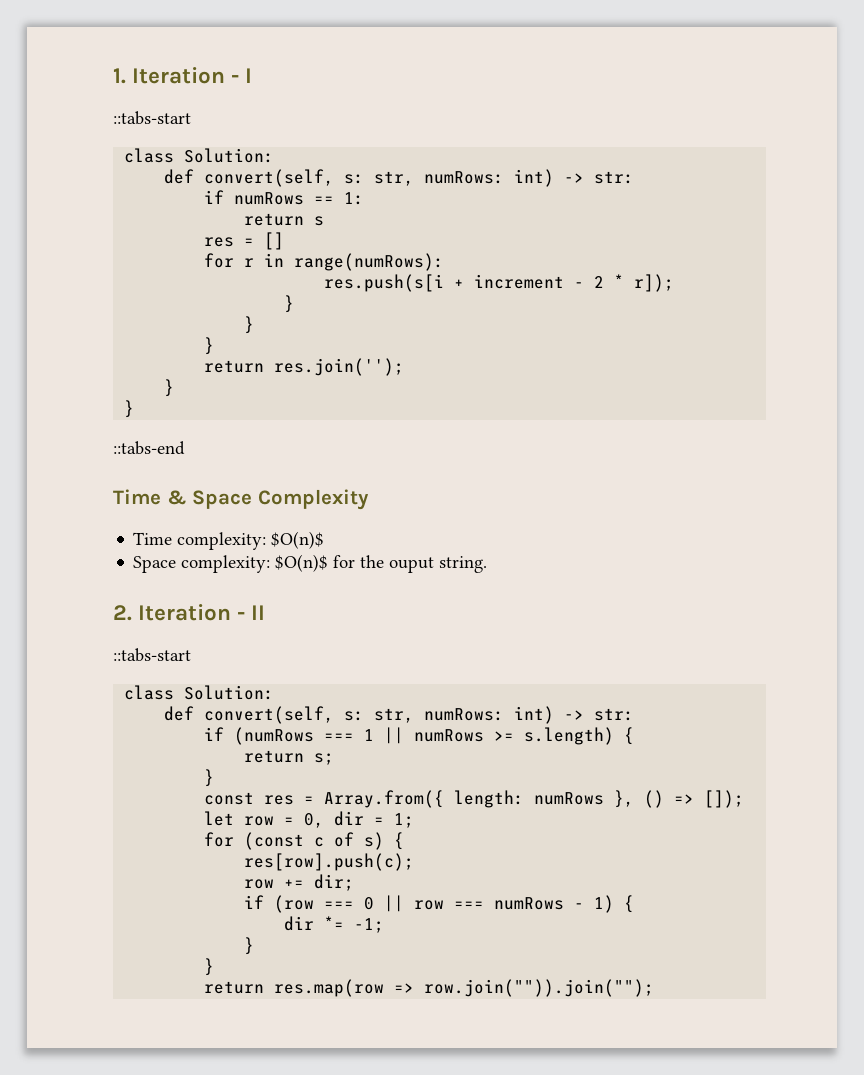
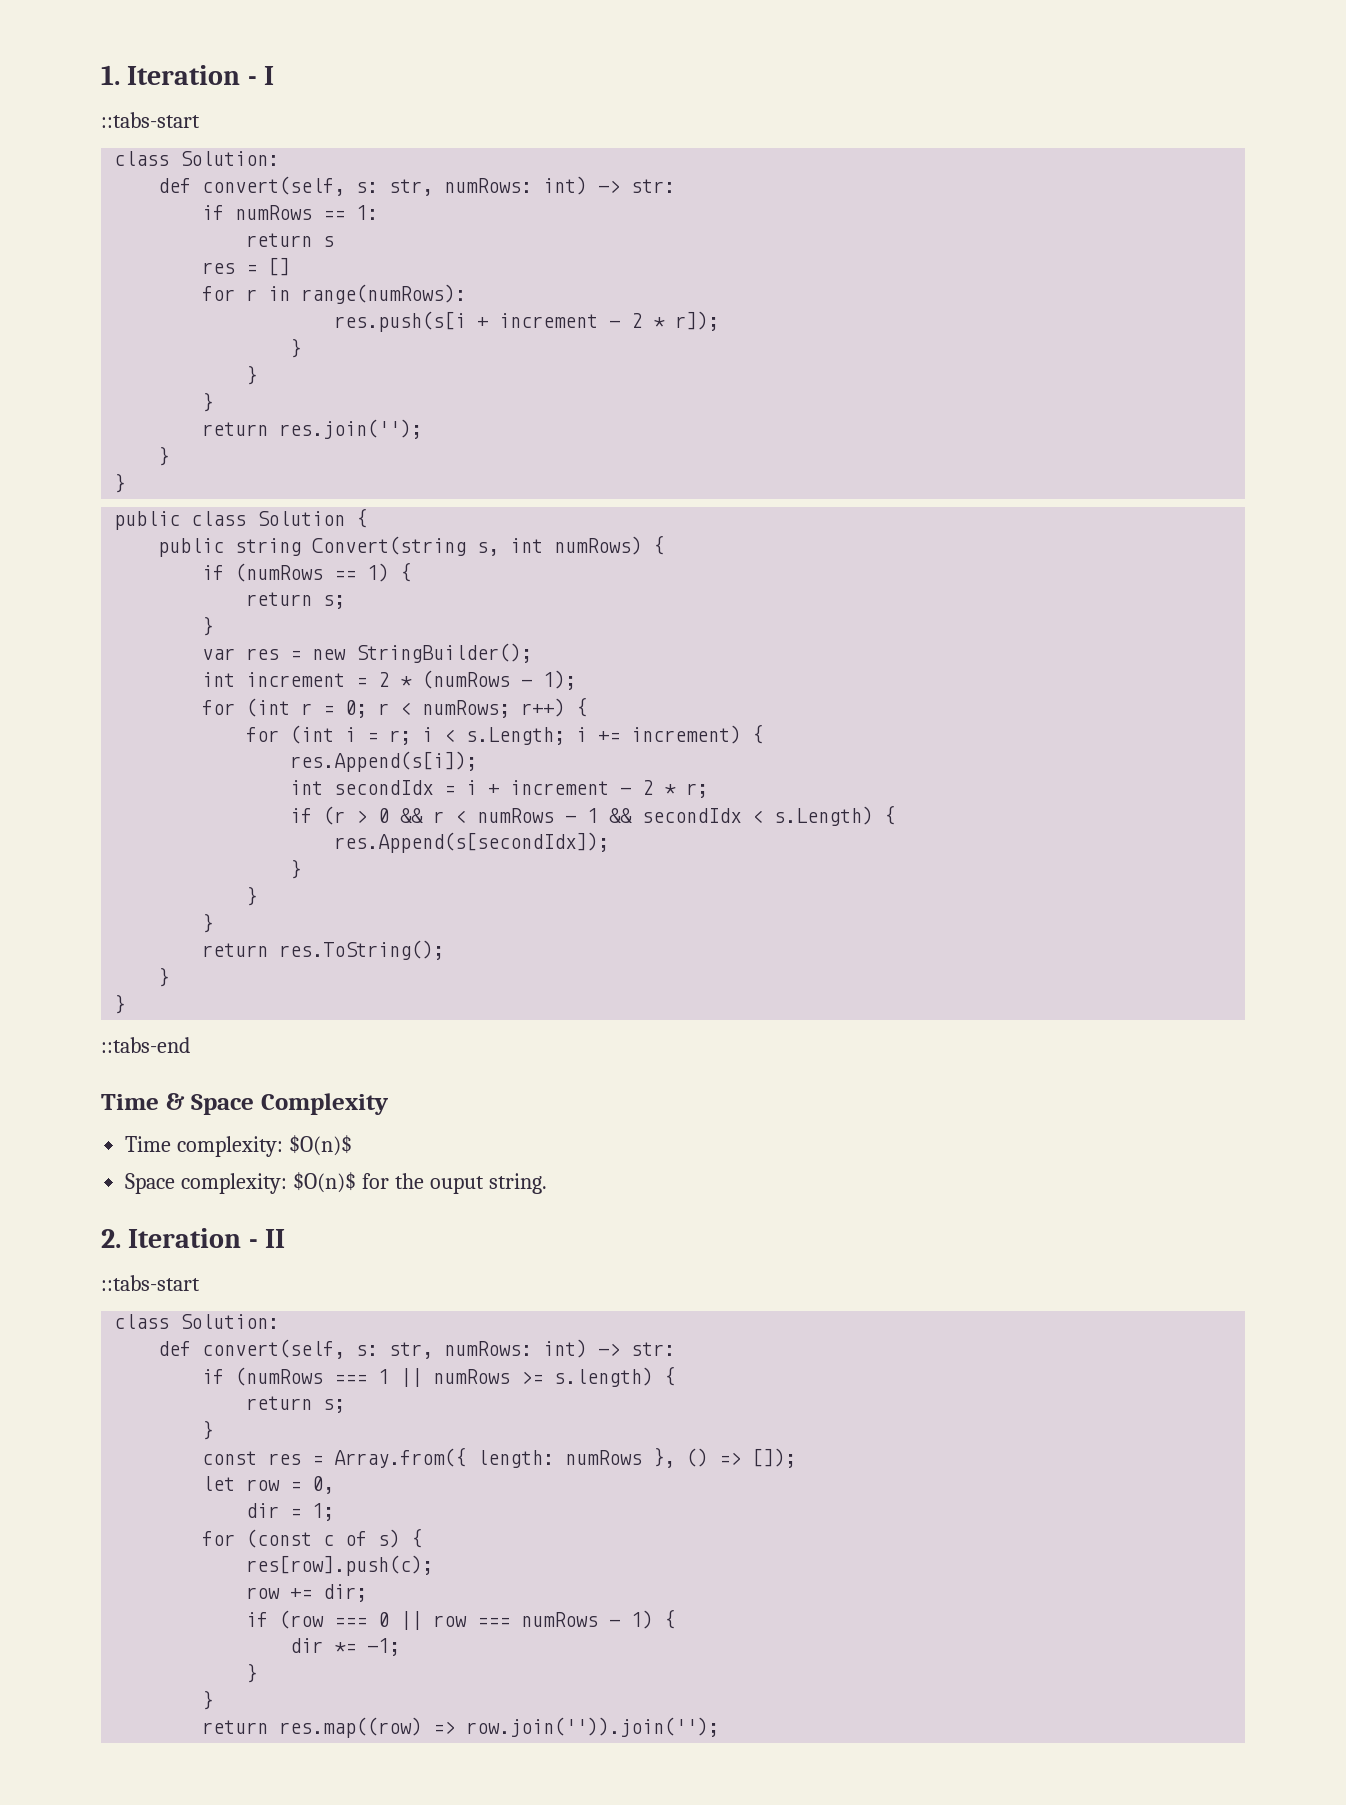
+ public class Solution {
+ public string Convert(string s, int numRows) {
+ if (numRows == 1) {
+ return s;
+ }
+ var res = new StringBuilder();
+ int increment = 2 * (numRows - 1);
+ for (int r = 0; r < numRows; r++) {
+ for (int i = r; i < s.Length; i += increment) {
+ res.Append(s[i]);
+ int secondIdx = i + increment - 2 * r;
+ if (r > 0 && r < numRows - 1 && secondIdx < s.Length) {
+ res.Append(s[secondIdx]);
+ }
+ }
+ }
+ return res.ToString();
+ }
+ }
- let row = 0, dir = 1;
+ let row = 0,
+ dir = 1;
- return res.map(row => row.join("")).join("");
+ return res.map((row) => row.join('')).join('');

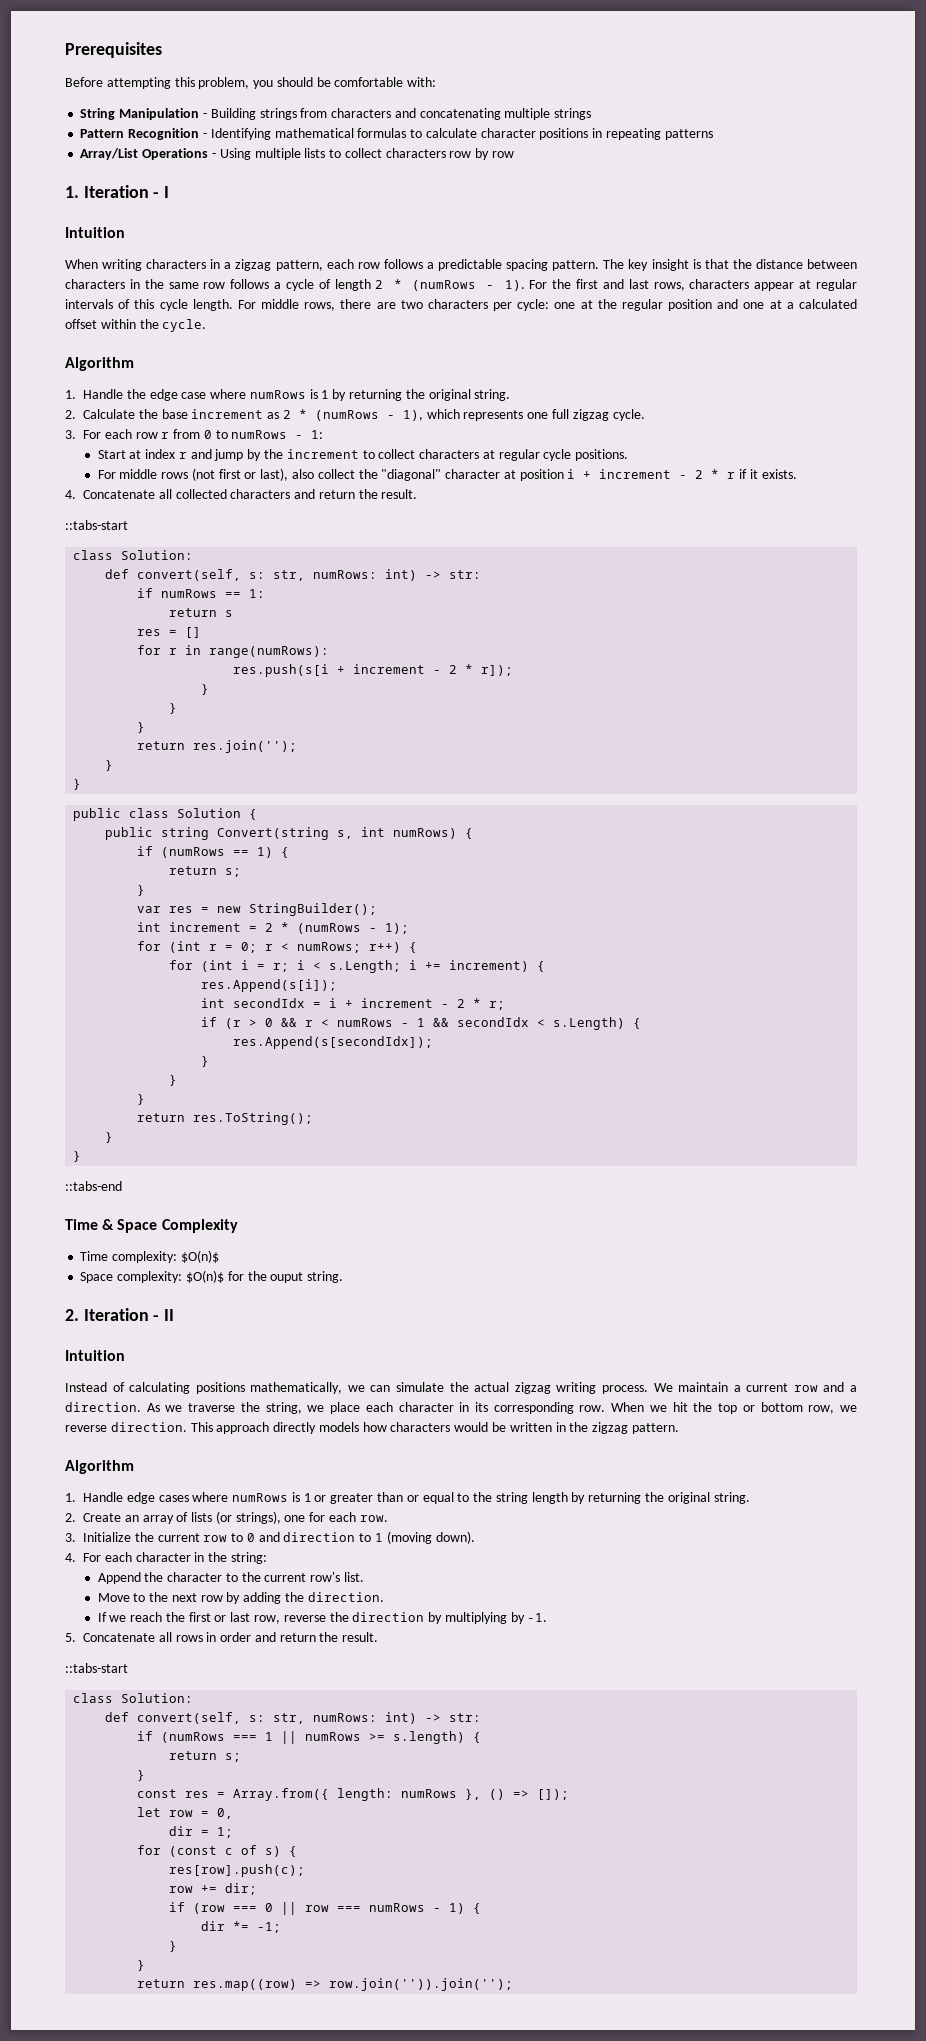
+ Prerequisites
+ Before attempting this problem, you should be comfortable with:
+ String Manipulation - Building strings from characters and concatenating multiple strings
+ Pattern Recognition - Identifying mathematical formulas to calculate character positions in repeating patterns
+ Array/List Operations - Using multiple lists to collect characters row by row
  1. Iteration - I
+ Intuition
+ When writing characters in a zigzag pattern, each row follows a predictable spacing pattern. The key insight is that the distance between characters in the same row follows a cycle of length 2 * (numRows - 1). For the first and last rows, characters appear at regular intervals of this cycle length. For middle rows, there are two characters per cycle: one at the regular position and one at a calculated offset within the cycle.
+ Algorithm
+ 1. Handle the edge case where numRows is 1 by returning the original string.
+ 2. Calculate the base increment as 2 * (numRows - 1), which represents one full zigzag cycle.
+ 3. For each row r from 0 to numRows - 1:
+ Start at index r and jump by the increment to collect characters at regular cycle positions.
+ For middle rows (not first or last), also collect the "diagonal" character at position i + increment - 2 * r if it exists.
+ 4. Concatenate all collected characters and return the result.
  2. Iteration - II
+ Intuition
+ Instead of calculating positions mathematically, we can simulate the actual zigzag writing process. We maintain a current row and a direction. As we traverse the string, we place each character in its corresponding row. When we hit the top or bottom row, we reverse direction. This approach directly models how characters would be written in the zigzag pattern.
+ Algorithm
+ 1. Handle edge cases where numRows is 1 or greater than or equal to the string length by returning the original string.
+ 2. Create an array of lists (or strings), one for each row.
+ 3. Initialize the current row to 0 and direction to 1 (moving down).
+ 4. For each character in the string:
+ Append the character to the current row's list.
+ Move to the next row by adding the direction.
+ If we reach the first or last row, reverse the direction by multiplying by -1.
+ 5. Concatenate all rows in order and return the result.

